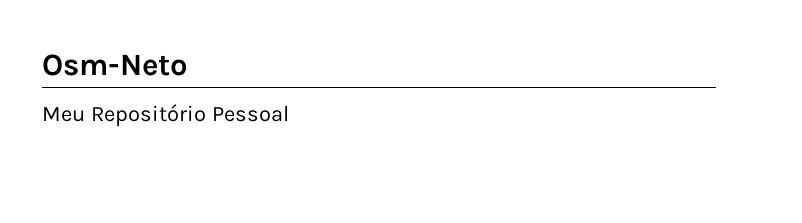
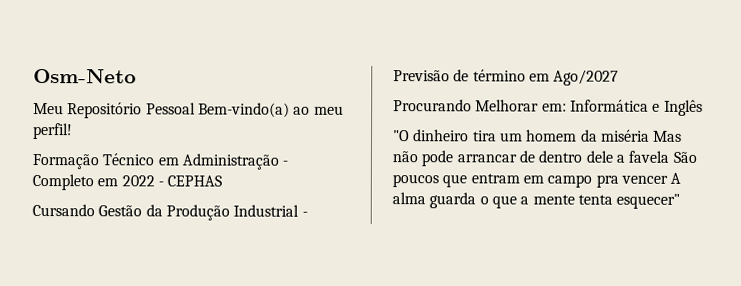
- Meu Repositório Pessoal
+ Meu Repositório Pessoal Bem-vindo(a) ao meu perfil!
+ Formação Técnico em Administração - Completo em 2022 - CEPHAS
+ Cursando Gestão da Produção Industrial - Previsão de término em Ago/2027
+ Procurando Melhorar em: Informática e Inglês
+ "O dinheiro tira um homem da miséria Mas não pode arrancar de dentro dele a favela São poucos que entram em campo pra vencer A alma guarda o que a mente tenta esquecer"

